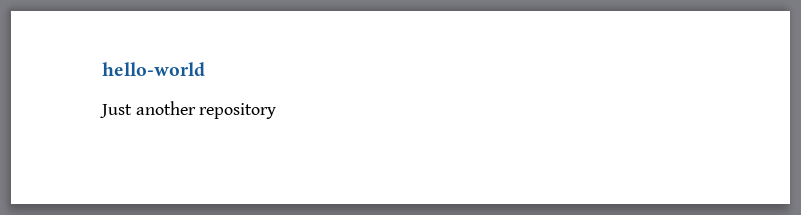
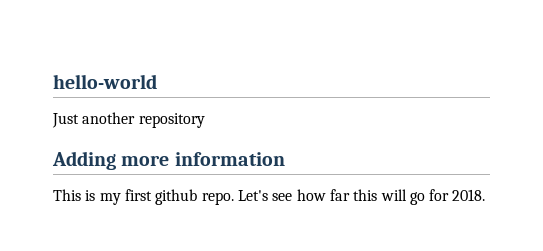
+ Adding more information
+ This is my first github repo. Let's see how far this will go for 2018.

